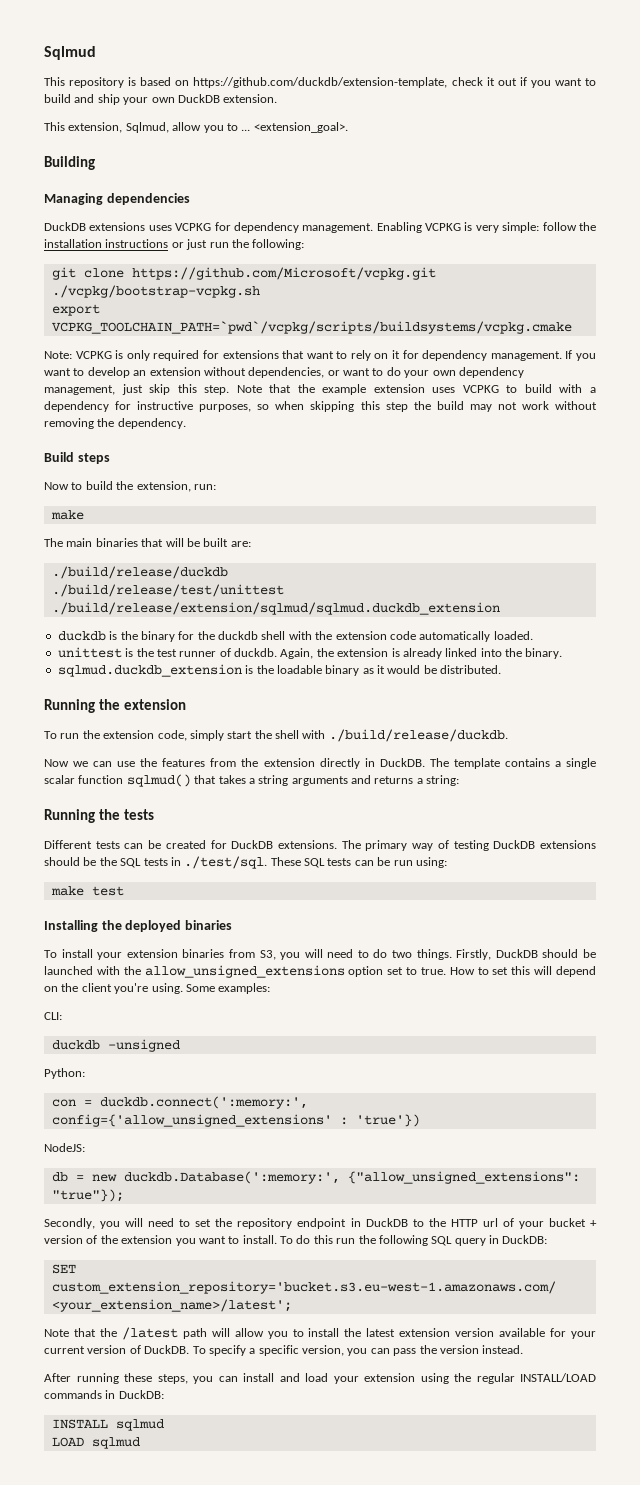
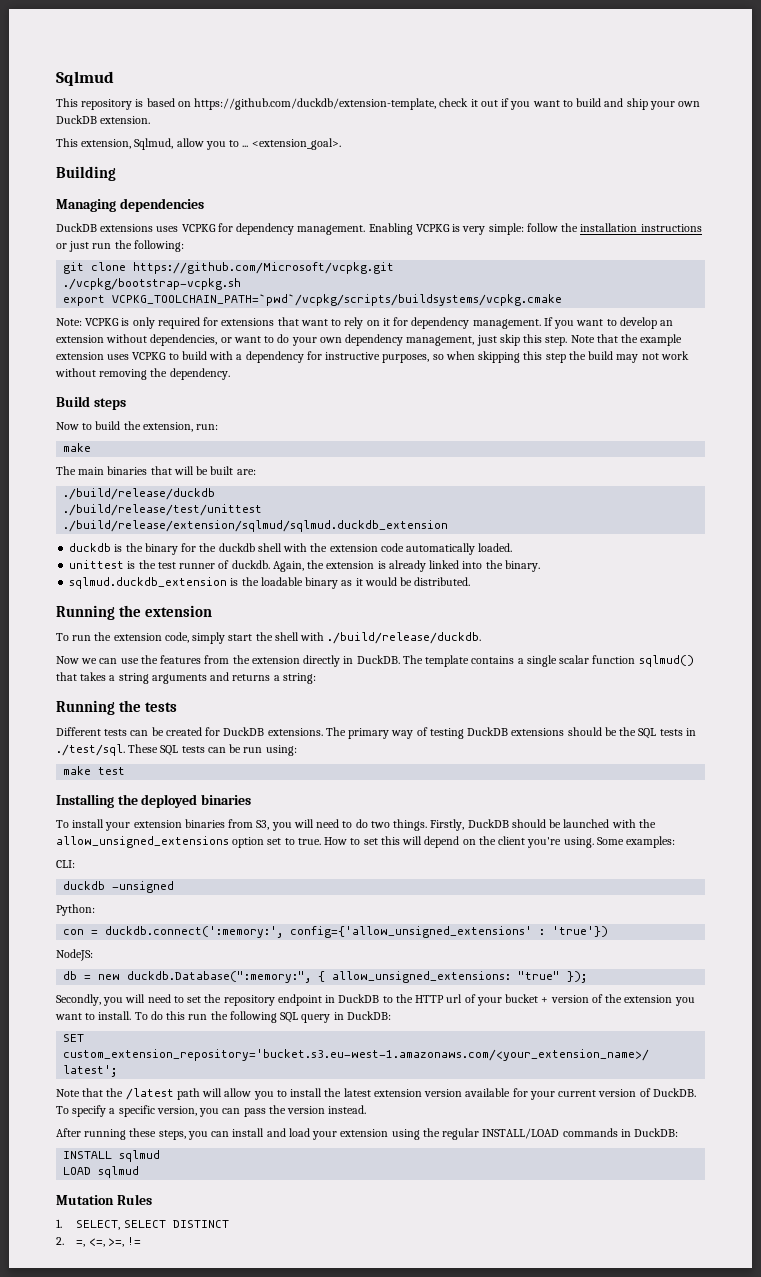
- db = new duckdb.Database(':memory:', {"allow_unsigned_extensions": "true"});
+ db = new duckdb.Database(":memory:", { allow_unsigned_extensions: "true" });
+ Mutation Rules
+ 1. SELECT, SELECT DISTINCT
+ 2. =, <=, >=, !=

